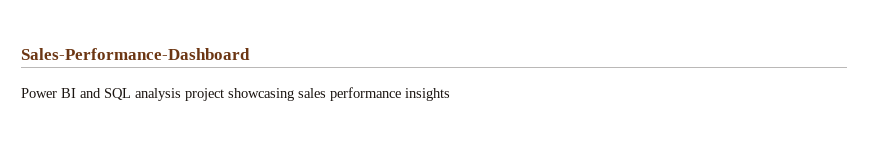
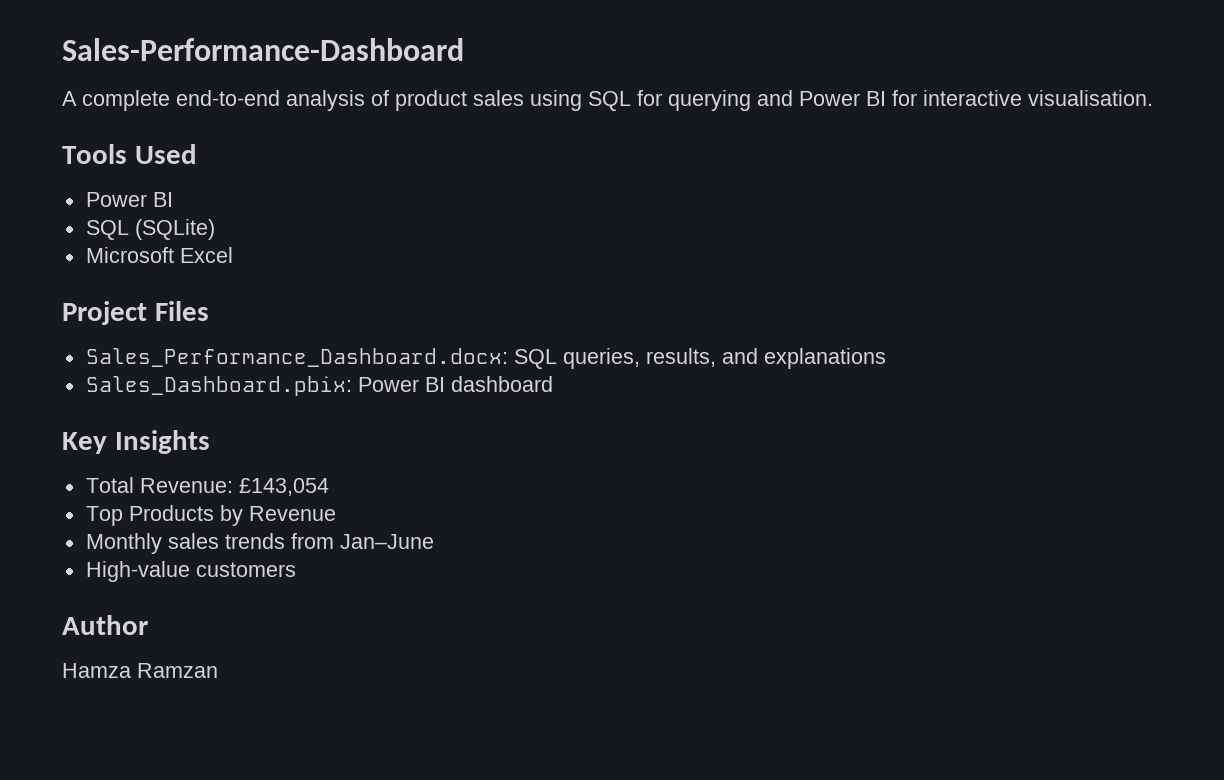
- Power BI and SQL analysis project showcasing sales performance insights
+ A complete end-to-end analysis of product sales using SQL for querying and Power BI for interactive visualisation.
+ Tools Used
+ Power BI
+ SQL (SQLite)
+ Microsoft Excel
+ Project Files
+ Sales_Performance_Dashboard.docx: SQL queries, results, and explanations
+ Sales_Dashboard.pbix: Power BI dashboard
+ Key Insights
+ Total Revenue: £143,054
+ Top Products by Revenue
+ Monthly sales trends from Jan–June
+ High-value customers
+ Author
+ Hamza Ramzan

